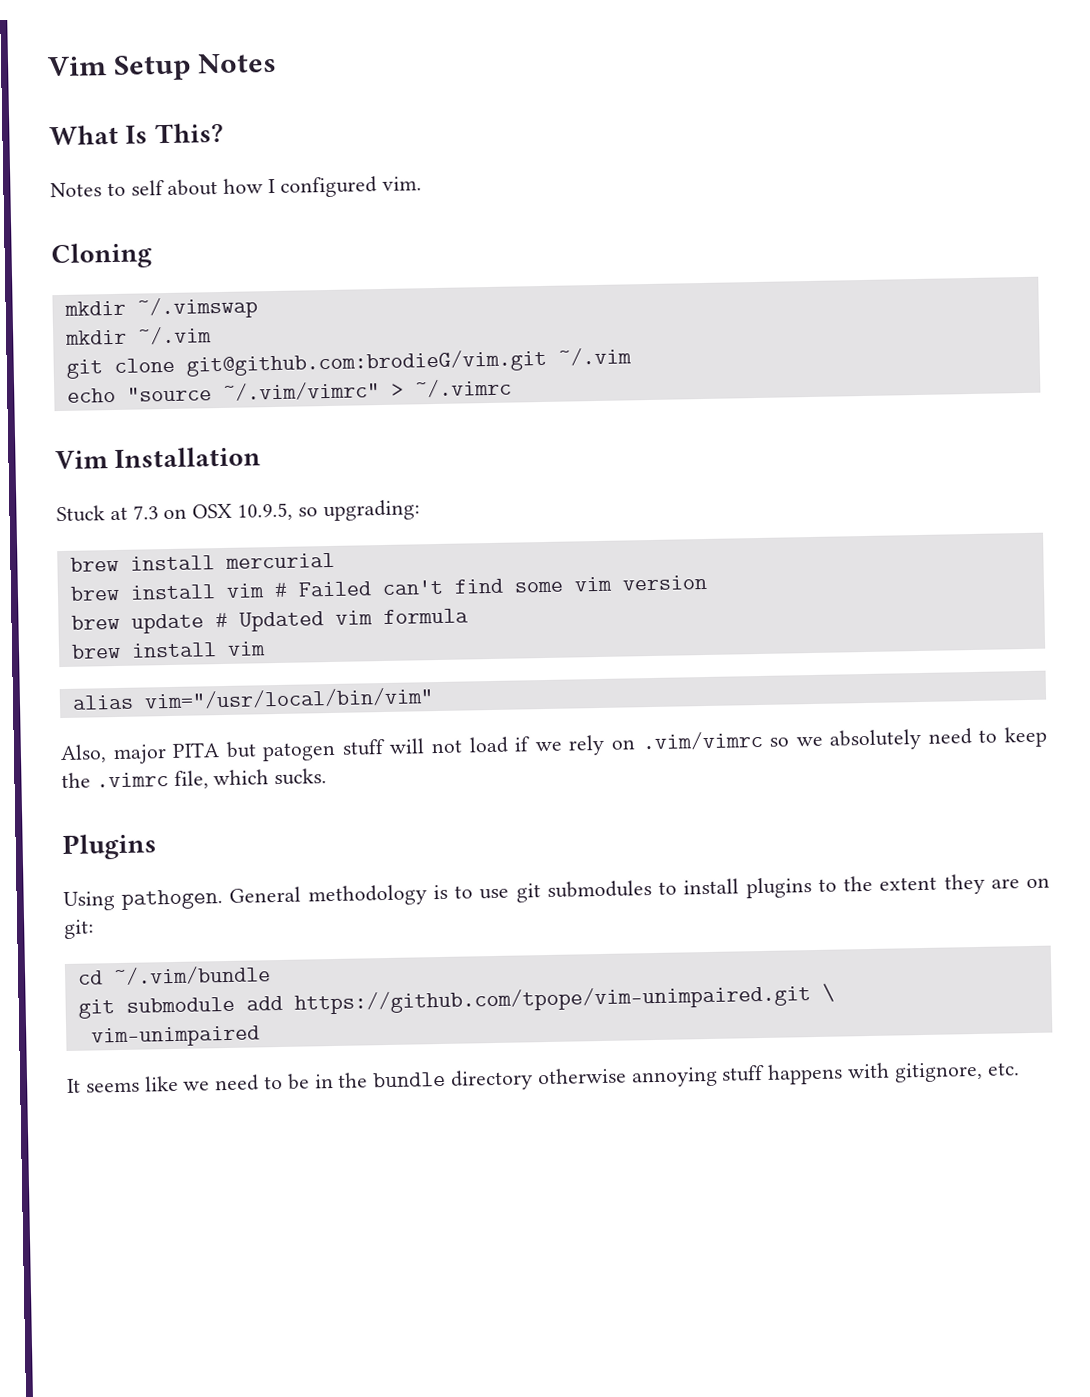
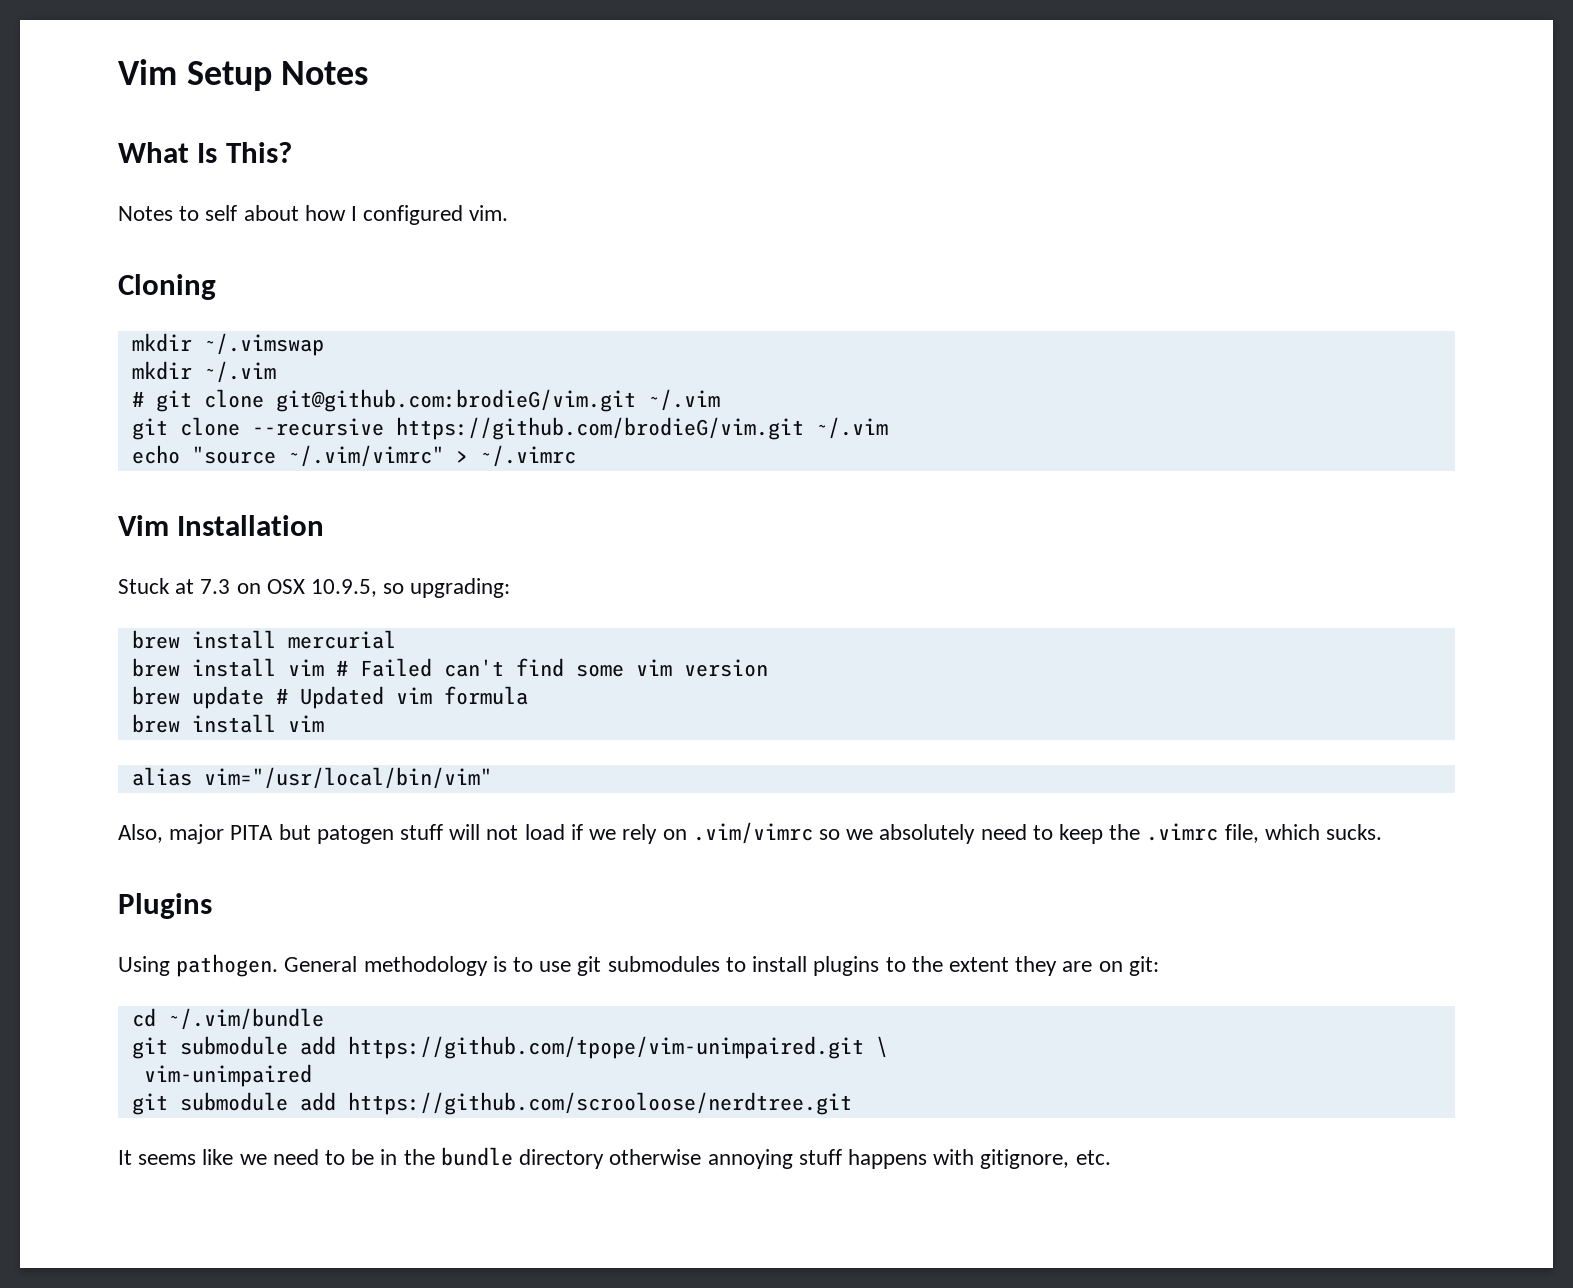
- git clone git@github.com:brodieG/vim.git ~/.vim
+ # git clone git@github.com:brodieG/vim.git ~/.vim
+ git clone --recursive https://github.com/brodieG/vim.git ~/.vim
+ git submodule add https://github.com/scrooloose/nerdtree.git

